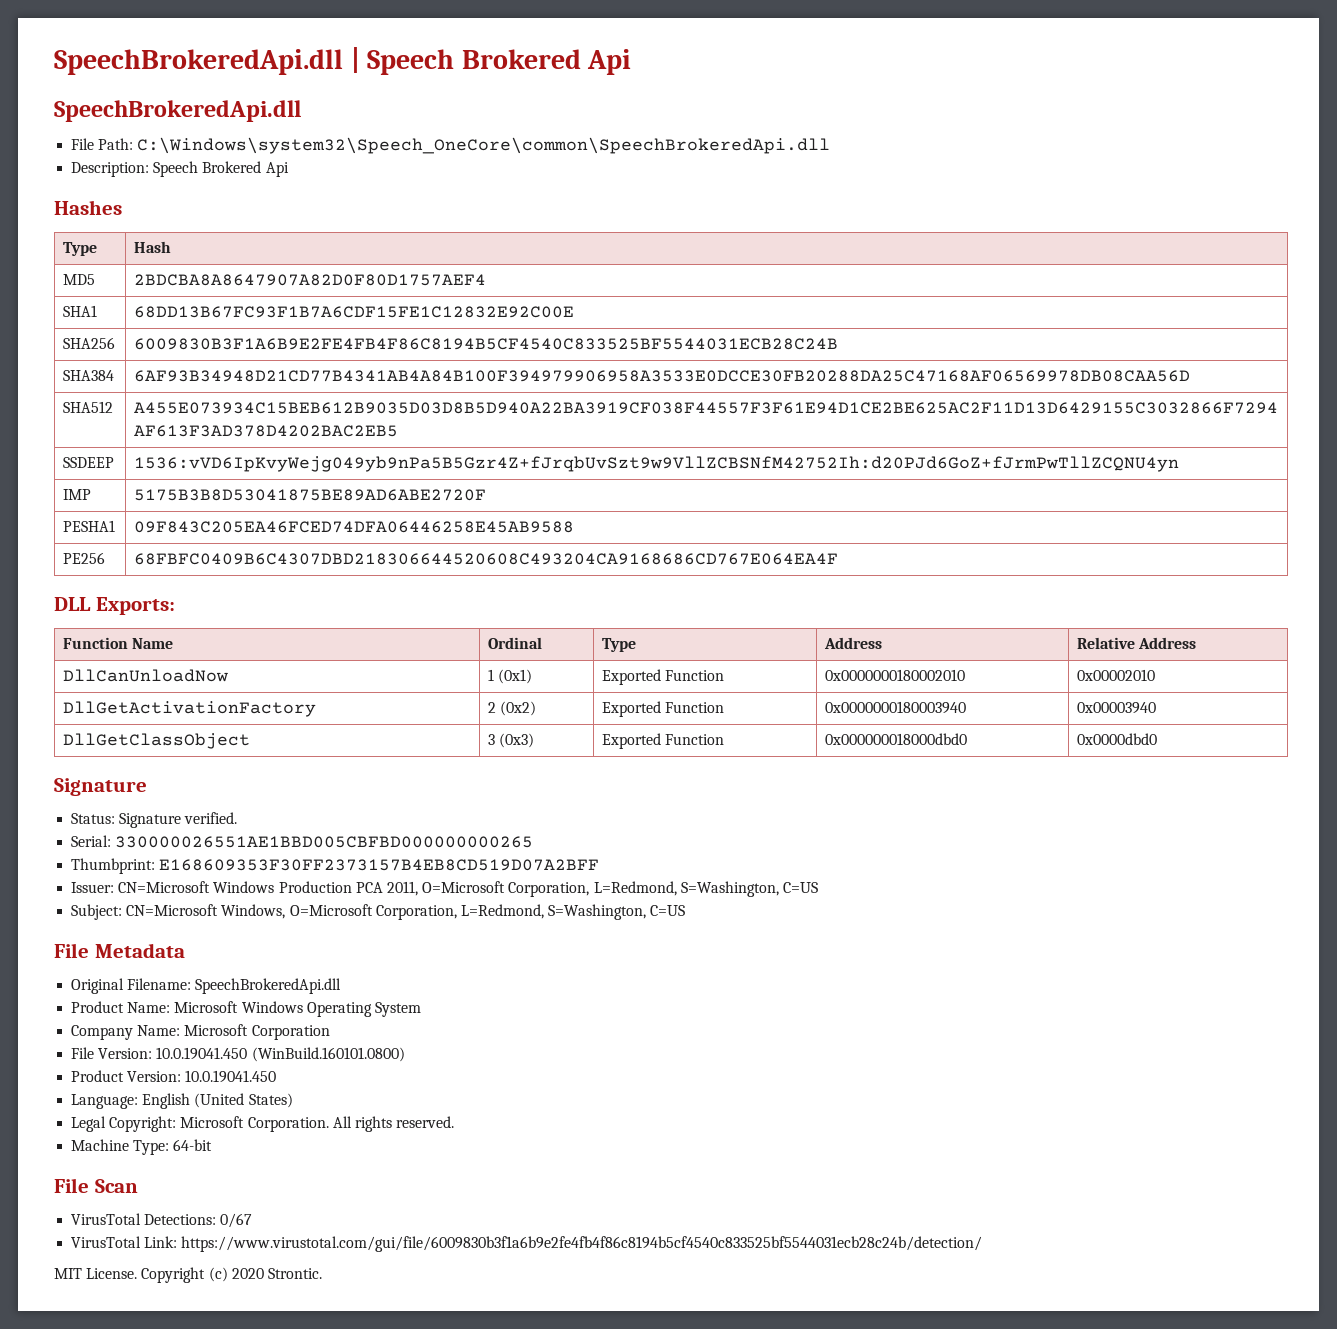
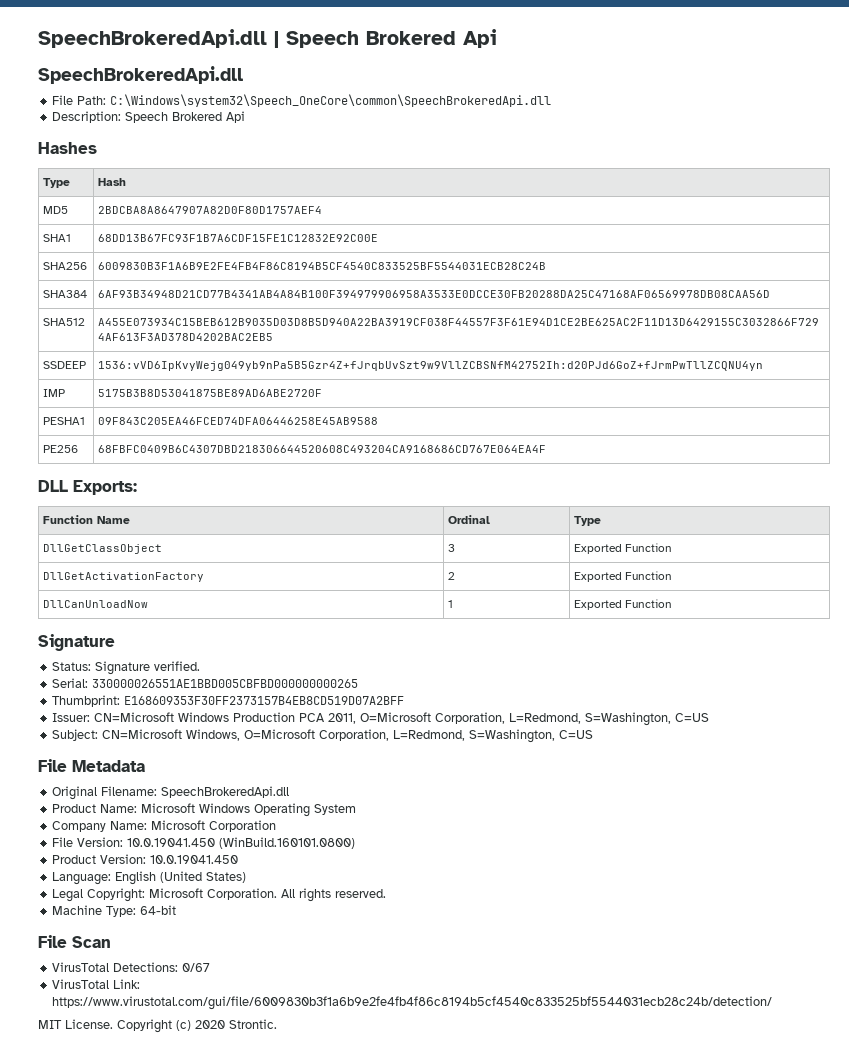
- Function Name | Ordinal | Type | Address | Relative Address
+ Function Name | Ordinal | Type
+ DllGetClassObject | 3 | Exported Function
+ DllGetActivationFactory | 2 | Exported Function
- DllCanUnloadNow | 1 (0x1) | Exported Function | 0x0000000180002010 | 0x00002010
- DllGetActivationFactory | 2 (0x2) | Exported Function | 0x0000000180003940 | 0x00003940
- DllGetClassObject | 3 (0x3) | Exported Function | 0x000000018000dbd0 | 0x0000dbd0
+ DllCanUnloadNow | 1 | Exported Function

